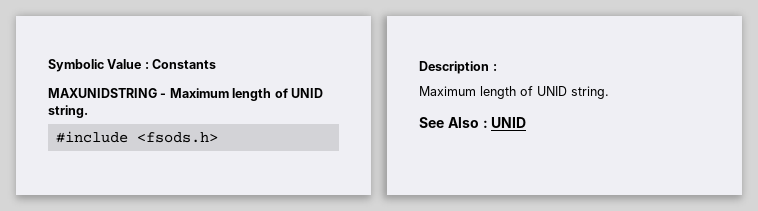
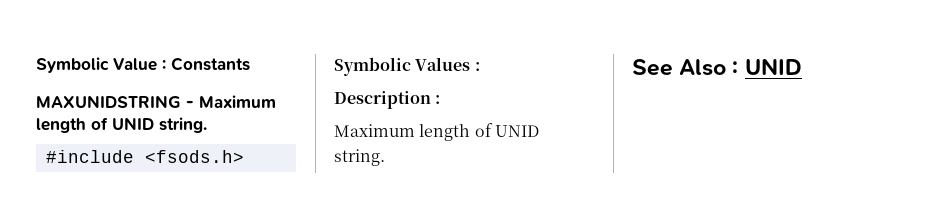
+ Symbolic Values :

